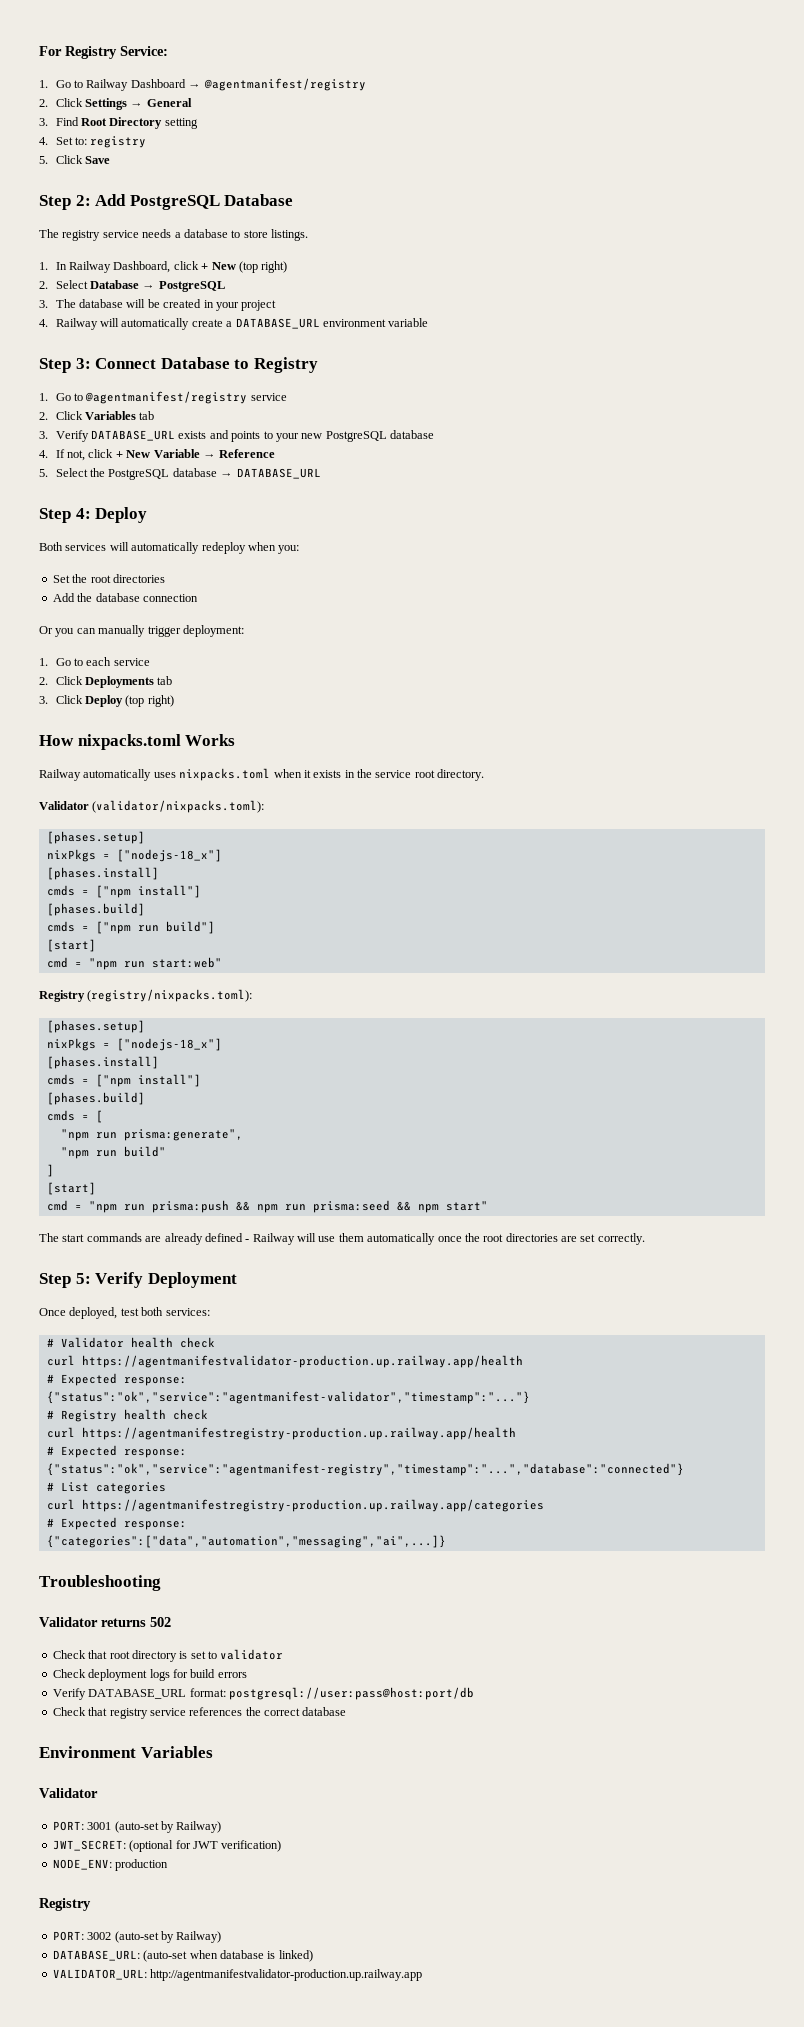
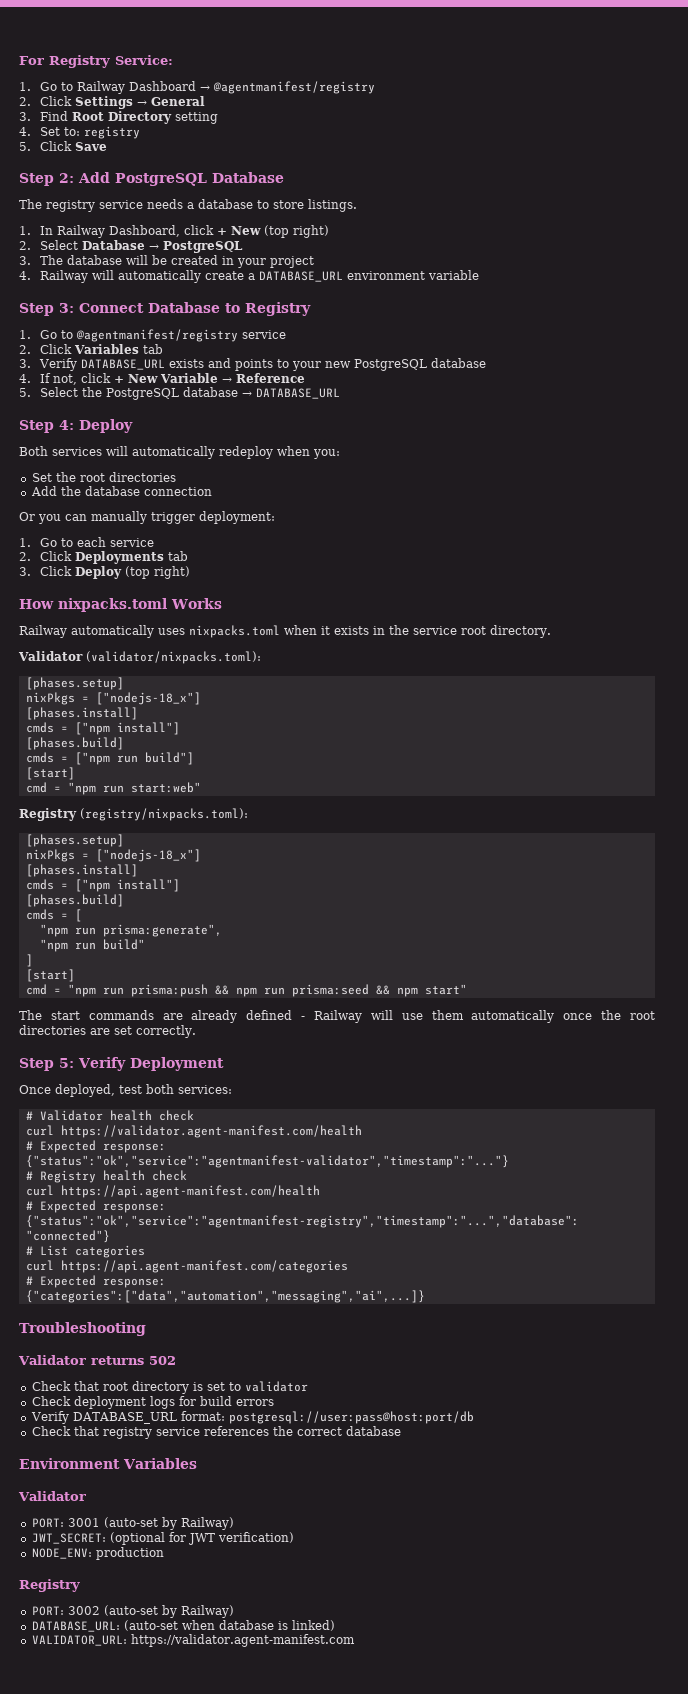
- curl https://agentmanifestvalidator-production.up.railway.app/health
+ curl https://validator.agent-manifest.com/health
- curl https://agentmanifestregistry-production.up.railway.app/health
+ curl https://api.agent-manifest.com/health
- curl https://agentmanifestregistry-production.up.railway.app/categories
+ curl https://api.agent-manifest.com/categories
- VALIDATOR_URL: http://agentmanifestvalidator-production.up.railway.app
+ VALIDATOR_URL: https://validator.agent-manifest.com

